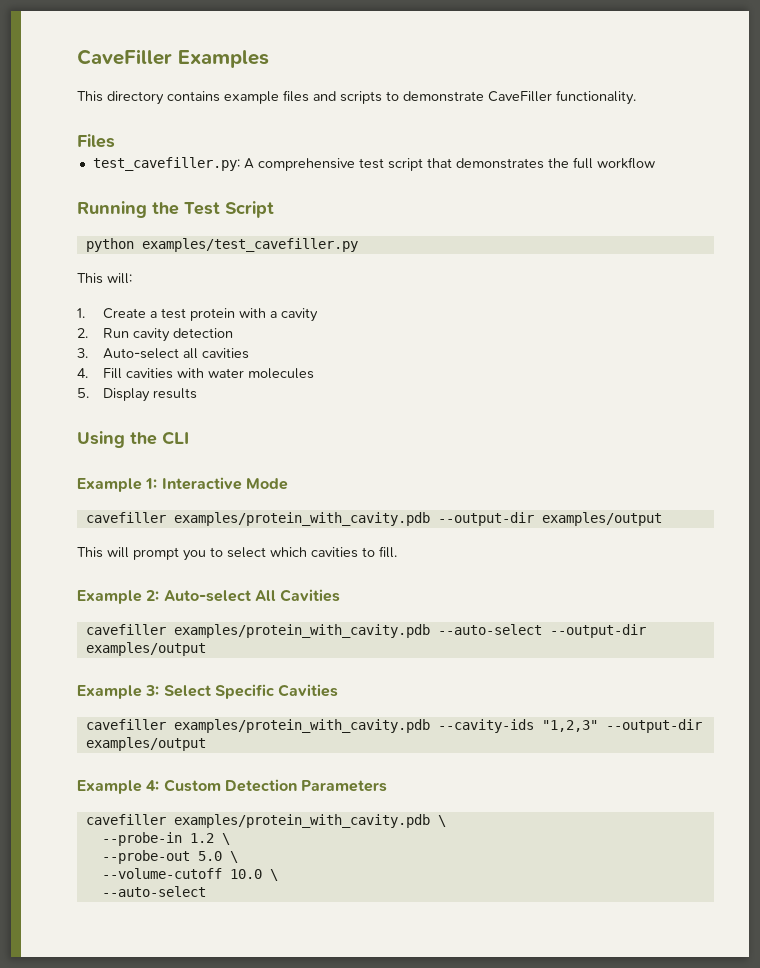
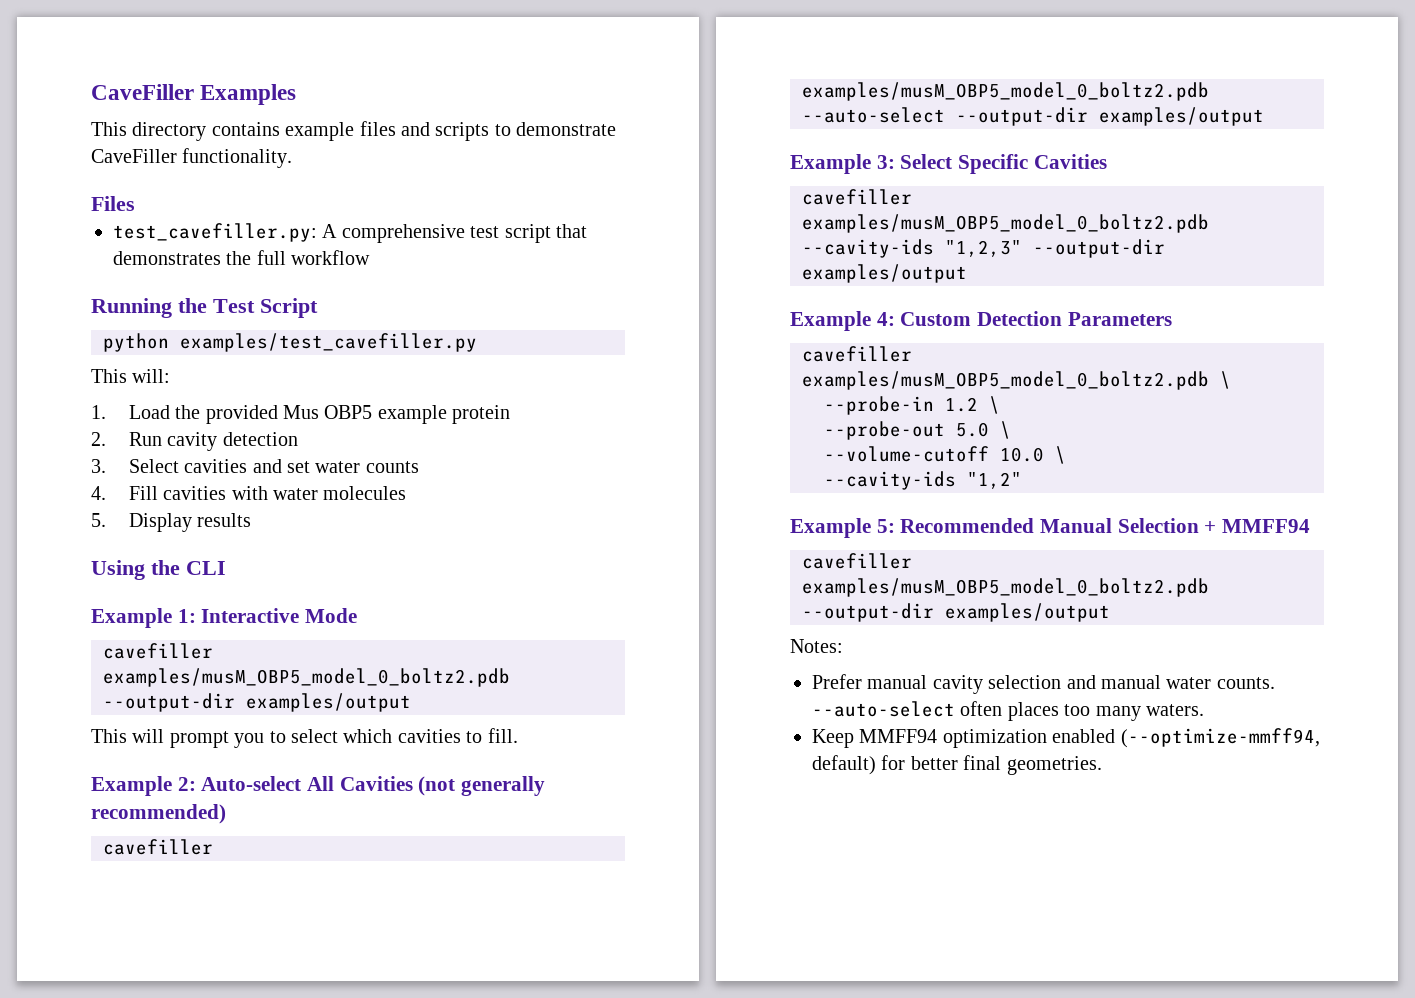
- 1. Create a test protein with a cavity
+ 1. Load the provided Mus OBP5 example protein
- 3. Auto-select all cavities
+ 3. Select cavities and set water counts
  Example 1: Interactive Mode
- cavefiller examples/protein_with_cavity.pdb --output-dir examples/output
+ cavefiller examples/musM_OBP5_model_0_boltz2.pdb --output-dir examples/output
- Example 2: Auto-select All Cavities
- cavefiller examples/protein_with_cavity.pdb --auto-select --output-dir examples/output
+ Example 2: Auto-select All Cavities (not generally recommended)
+ cavefiller examples/musM_OBP5_model_0_boltz2.pdb --auto-select --output-dir examples/output
- cavefiller examples/protein_with_cavity.pdb --cavity-ids "1,2,3" --output-dir examples/output
+ cavefiller examples/musM_OBP5_model_0_boltz2.pdb --cavity-ids "1,2,3" --output-dir examples/output
- cavefiller examples/protein_with_cavity.pdb \
+ cavefiller examples/musM_OBP5_model_0_boltz2.pdb \
  --volume-cutoff 10.0 \
- --auto-select
+ --cavity-ids "1,2"
+ Example 5: Recommended Manual Selection + MMFF94
+ cavefiller examples/musM_OBP5_model_0_boltz2.pdb --output-dir examples/output
+ Notes:
+ Prefer manual cavity selection and manual water counts. --auto-select often places too many waters.
+ Keep MMFF94 optimization enabled (--optimize-mmff94, default) for better final geometries.

